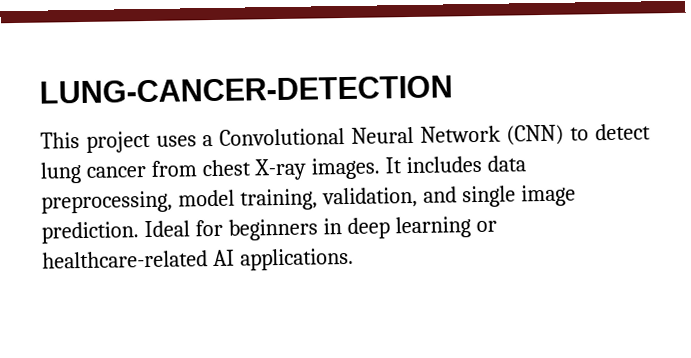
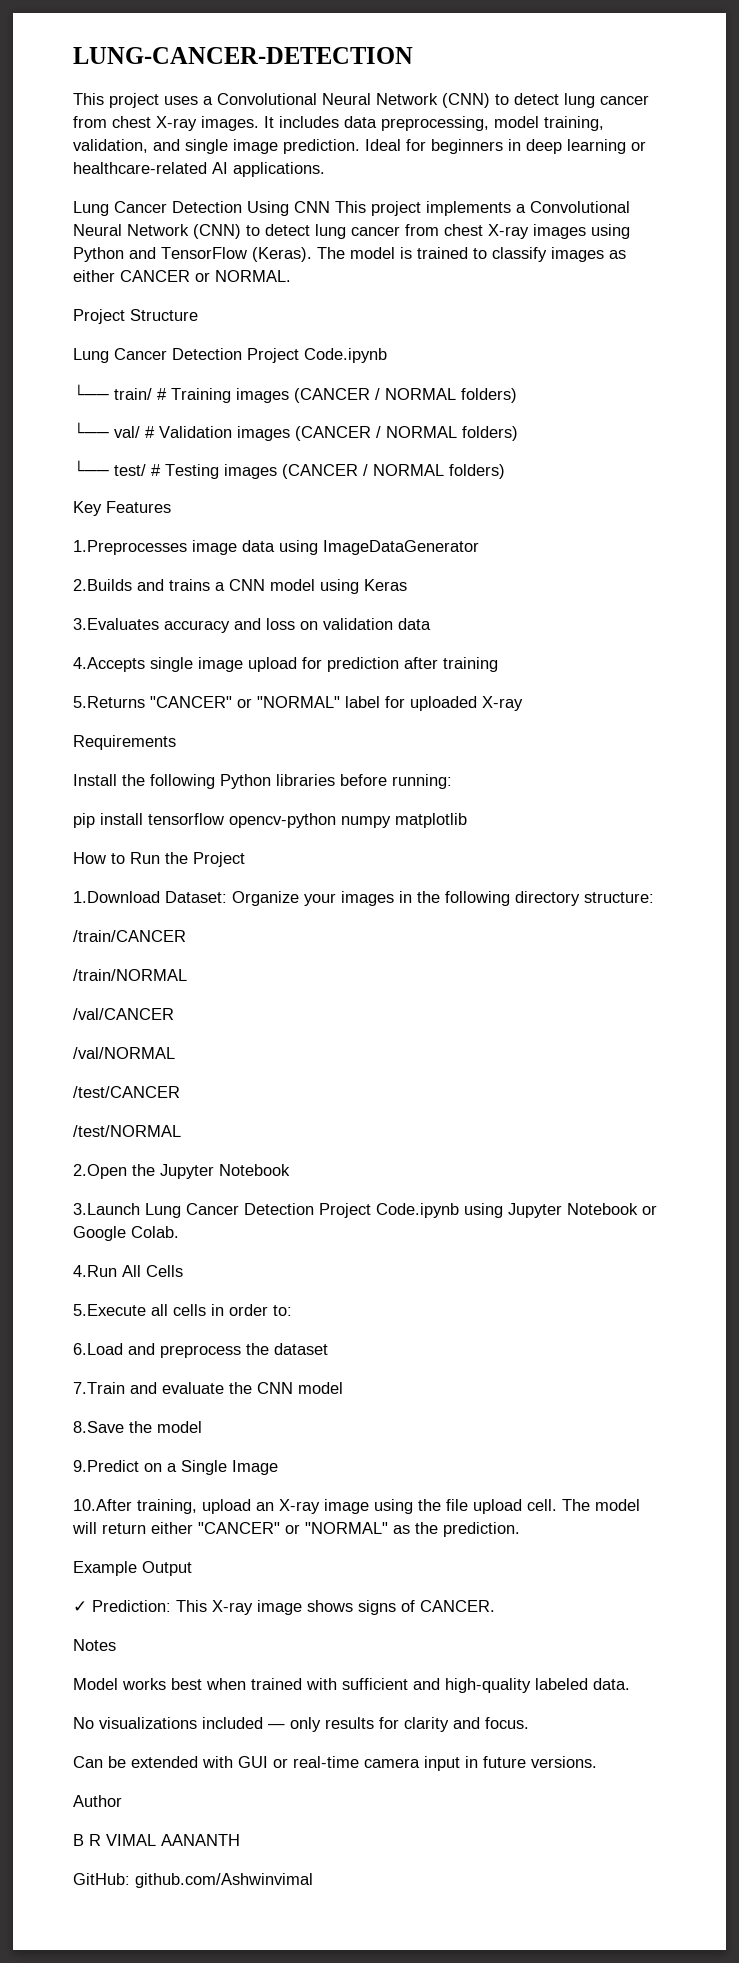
+ Lung Cancer Detection Using CNN This project implements a Convolutional Neural Network (CNN) to detect lung cancer from chest X-ray images using Python and TensorFlow (Keras). The model is trained to classify images as either CANCER or NORMAL.
+ Project Structure
+ Lung Cancer Detection Project Code.ipynb
+ └── train/ # Training images (CANCER / NORMAL folders)
+ └── val/ # Validation images (CANCER / NORMAL folders)
+ └── test/ # Testing images (CANCER / NORMAL folders)
+ Key Features
+ 1.Preprocesses image data using ImageDataGenerator
+ 2.Builds and trains a CNN model using Keras
+ 3.Evaluates accuracy and loss on validation data
+ 4.Accepts single image upload for prediction after training
+ 5.Returns "CANCER" or "NORMAL" label for uploaded X-ray
+ Requirements
+ Install the following Python libraries before running:
+ pip install tensorflow opencv-python numpy matplotlib
+ How to Run the Project
+ 1.Download Dataset: Organize your images in the following directory structure:
+ /train/CANCER
+ /train/NORMAL
+ /val/CANCER
+ /val/NORMAL
+ /test/CANCER
+ /test/NORMAL
+ 2.Open the Jupyter Notebook
+ 3.Launch Lung Cancer Detection Project Code.ipynb using Jupyter Notebook or Google Colab.
+ 4.Run All Cells
+ 5.Execute all cells in order to:
+ 6.Load and preprocess the dataset
+ 7.Train and evaluate the CNN model
+ 8.Save the model
+ 9.Predict on a Single Image
+ 10.After training, upload an X-ray image using the file upload cell. The model will return either "CANCER" or "NORMAL" as the prediction.
+ Example Output
+ ✓ Prediction: This X-ray image shows signs of CANCER.
+ Notes
+ Model works best when trained with sufficient and high-quality labeled data.
+ No visualizations included — only results for clarity and focus.
+ Can be extended with GUI or real-time camera input in future versions.
+ Author
+ B R VIMAL AANANTH
+ GitHub: github.com/Ashwinvimal

